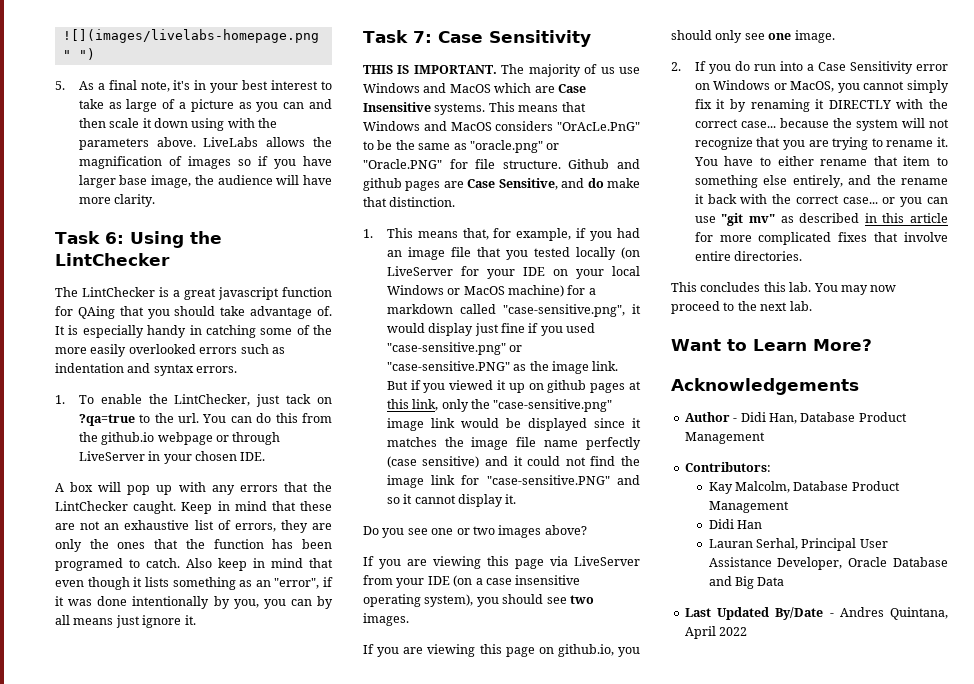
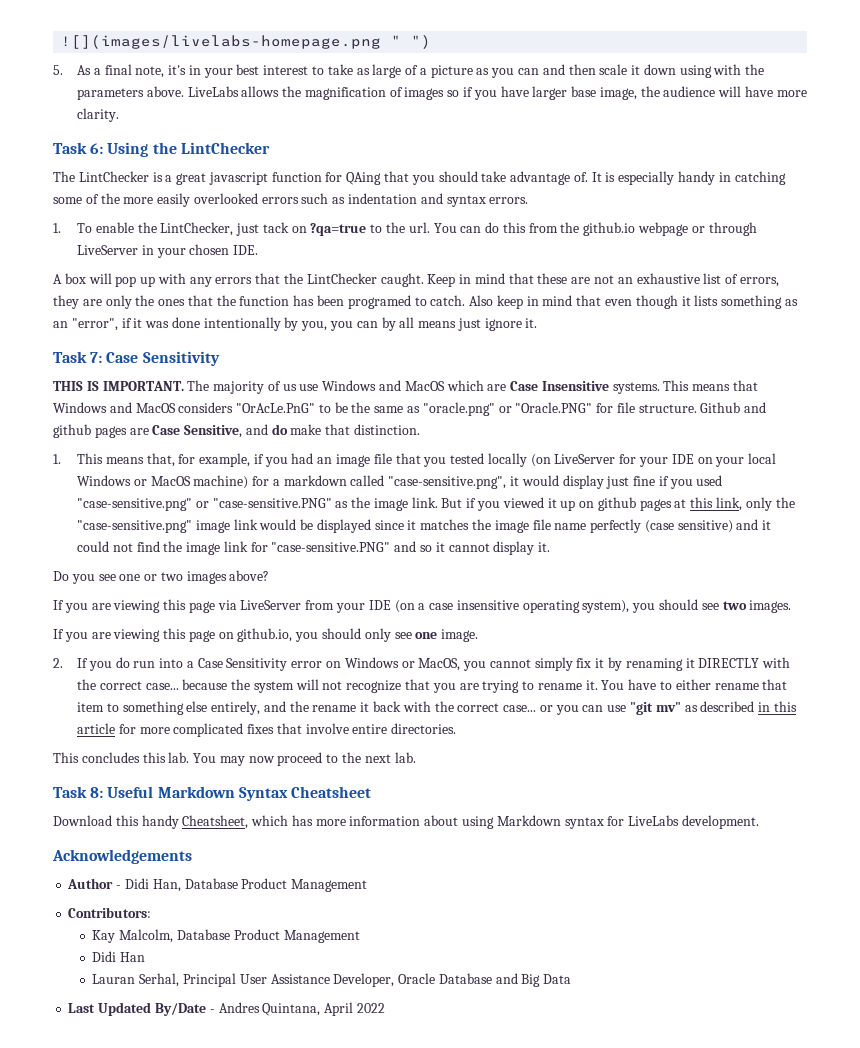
- Want to Learn More?
+ Task 8: Useful Markdown Syntax Cheatsheet
+ Download this handy Cheatsheet, which has more information about using Markdown syntax for LiveLabs development.

